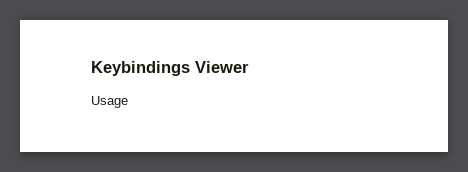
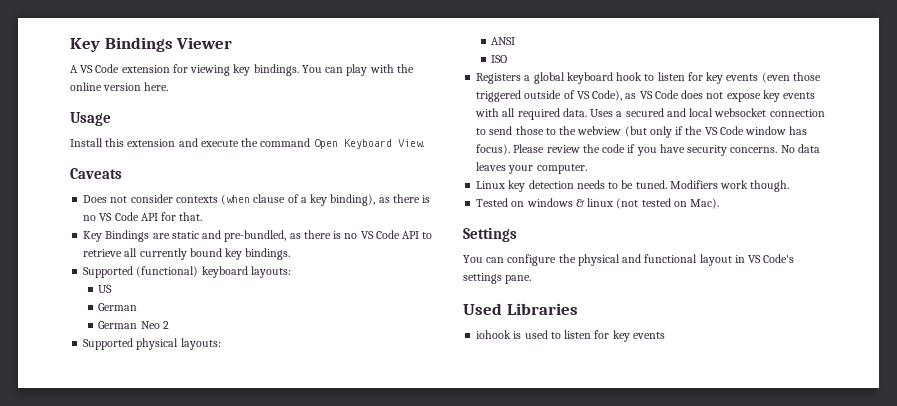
- Keybindings Viewer
+ Key Bindings Viewer
+ A VS Code extension for viewing key bindings. You can play with the online version here.
  Usage
+ Install this extension and execute the command Open Keyboard View.
+ Caveats
+ Does not consider contexts (when clause of a key binding), as there is no VS Code API for that.
+ Key Bindings are static and pre-bundled, as there is no VS Code API to retrieve all currently bound key bindings.
+ Supported (functional) keyboard layouts:
+ US
+ German
+ German Neo 2
+ Supported physical layouts:
+ ANSI
+ ISO
+ Registers a global keyboard hook to listen for key events (even those triggered outside of VS Code), as VS Code does not expose key events with all required data. Uses a secured and local websocket connection to send those to the webview (but only if the VS Code window has focus). Please review the code if you have security concerns. No data leaves your computer.
+ Linux key detection needs to be tuned. Modifiers work though.
+ Tested on windows & linux (not tested on Mac).
+ Settings
+ You can configure the physical and functional layout in VS Code's settings pane.
+ Used Libraries
+ iohook is used to listen for key events

